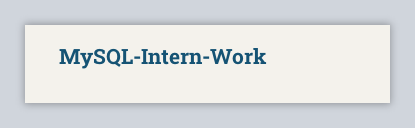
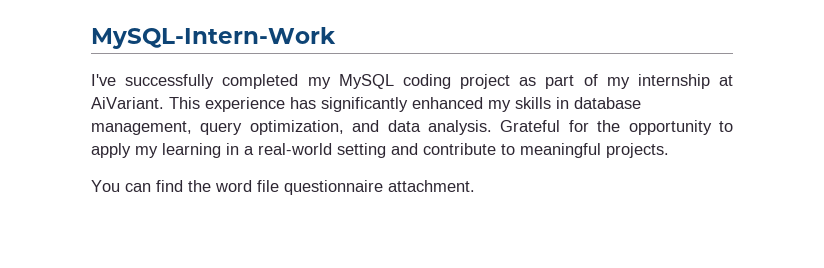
+ I've successfully completed my MySQL coding project as part of my internship at AiVariant. This experience has significantly enhanced my skills in database management, query optimization, and data analysis. Grateful for the opportunity to apply my learning in a real-world setting and contribute to meaningful projects.
+ You can find the word file questionnaire attachment.

